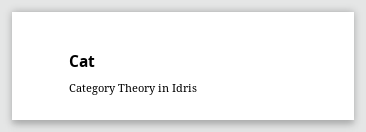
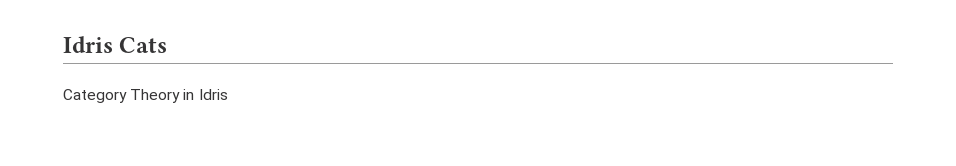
- Cat
+ Idris Cats

